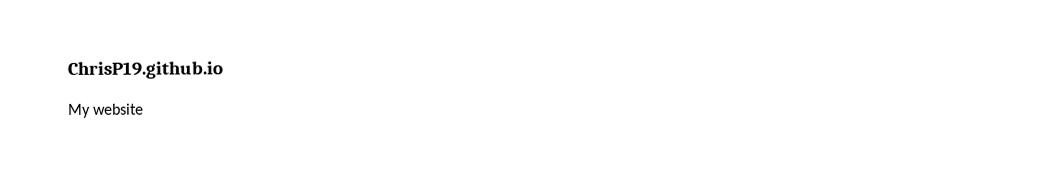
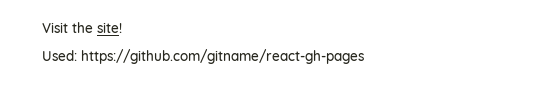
- ChrisP19.github.io
- My website
+ Visit the site!
+ Used: https://github.com/gitname/react-gh-pages

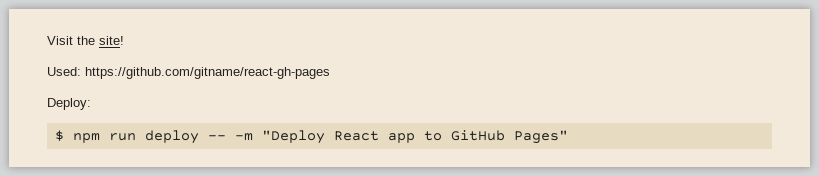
+ Deploy:
+ $ npm run deploy -- -m "Deploy React app to GitHub Pages"

